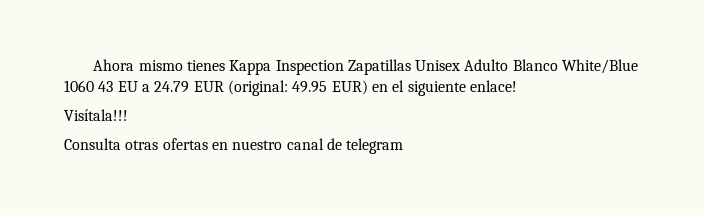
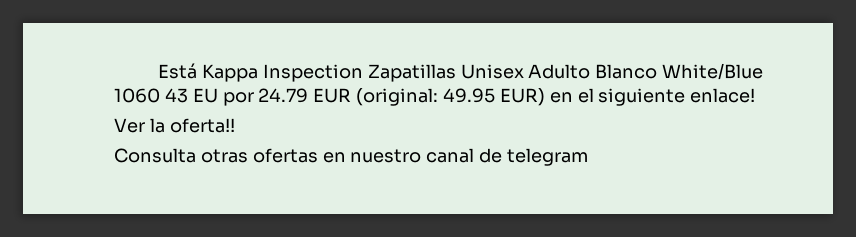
- Ahora mismo tienes Kappa Inspection Zapatillas Unisex Adulto Blanco White/Blue 1060 43 EU a 24.79 EUR (original: 49.95 EUR) en el siguiente enlace!
+ Está Kappa Inspection Zapatillas Unisex Adulto Blanco White/Blue 1060 43 EU por 24.79 EUR (original: 49.95 EUR) en el siguiente enlace!
- Visítala!!!
+ Ver la oferta!!

